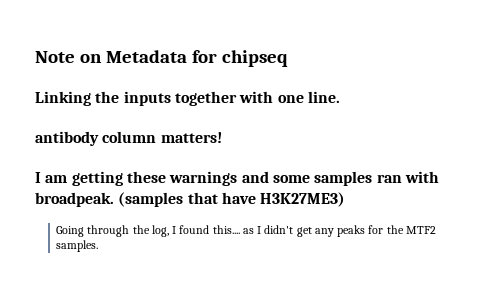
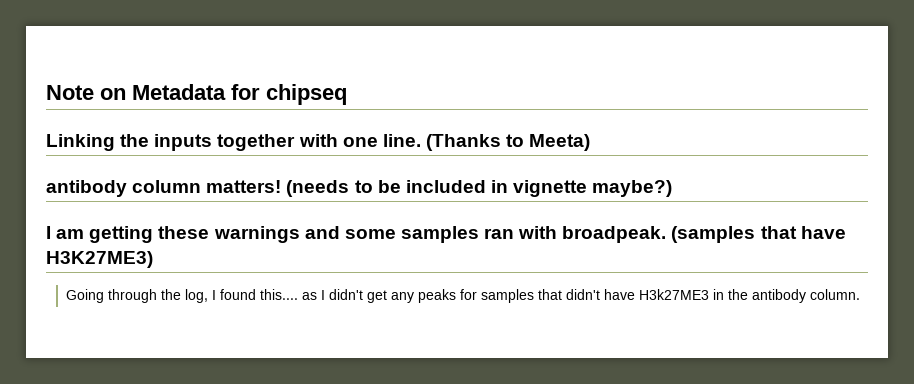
+ (Thanks to Meeta)
+ (needs to be included in vignette maybe?)
- Going through the log, I found this.... as I didn't get any peaks for the MTF2 samples.
+ Going through the log, I found this.... as I didn't get any peaks for samples that didn't have H3k27ME3 in the antibody column.

